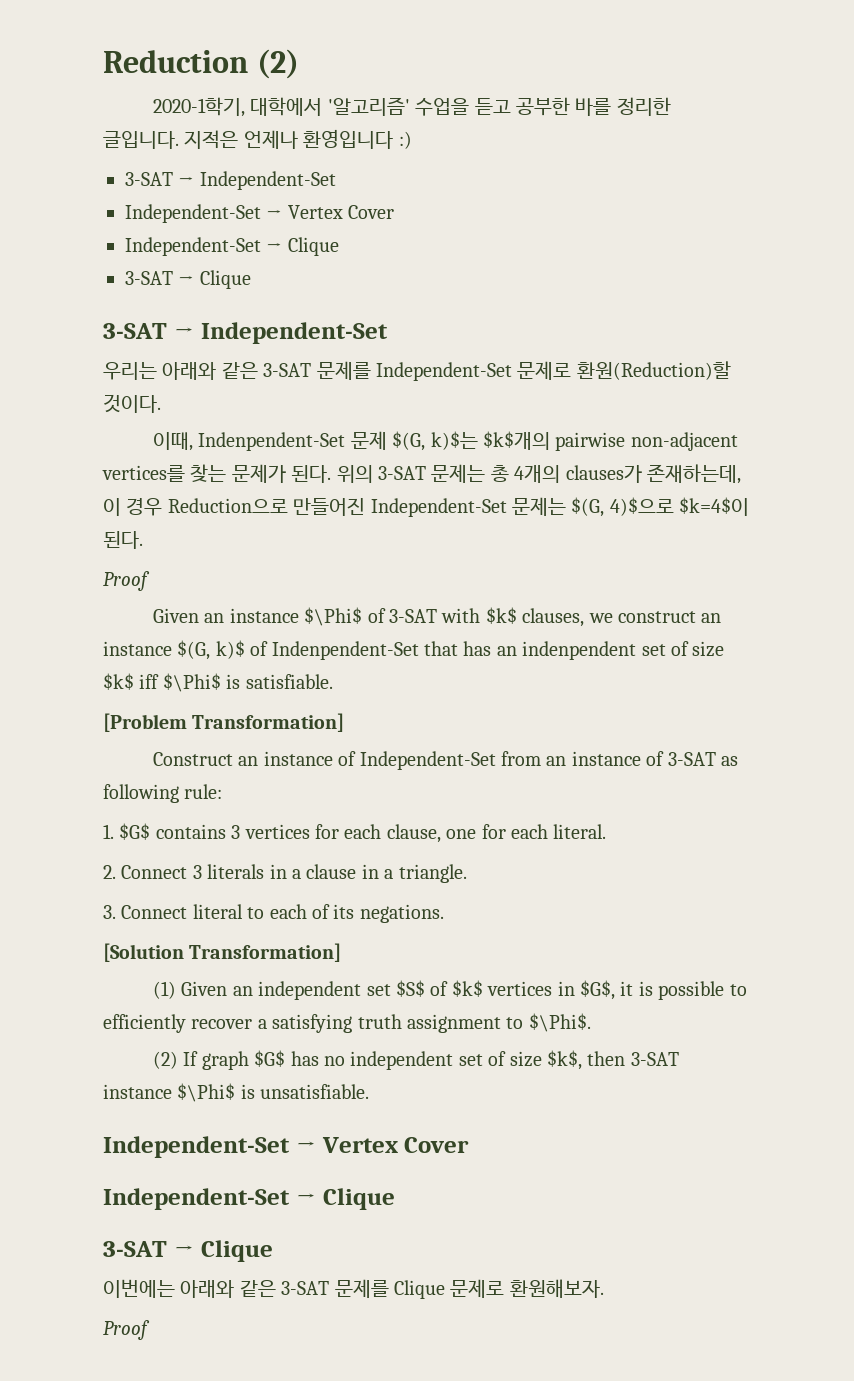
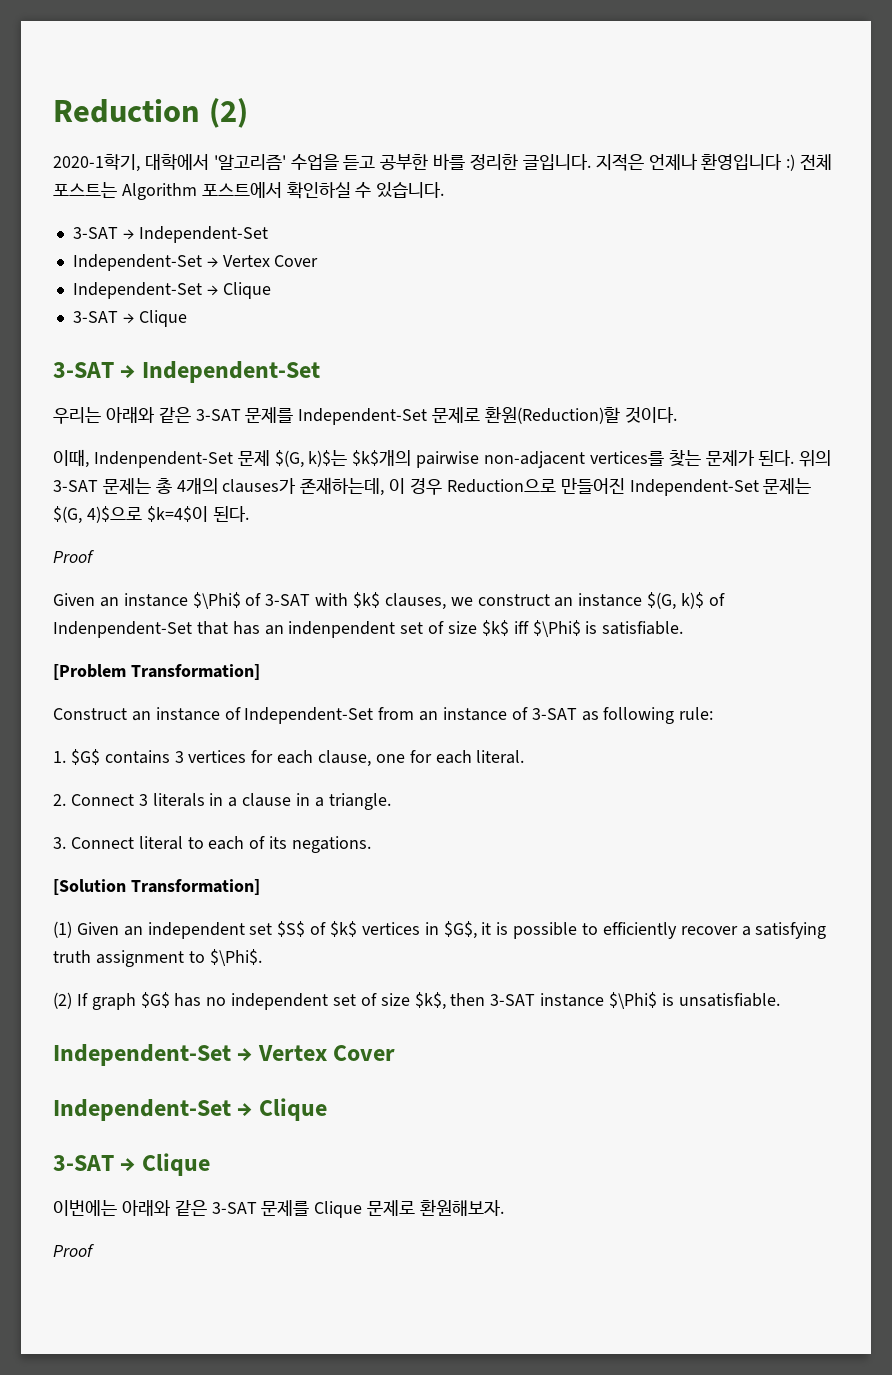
- 지적은 언제나 환영입니다 :)
+ 지적은 언제나 환영입니다 :) 전체 포스트는 Algorithm 포스트에서 확인하실 수 있습니다.

